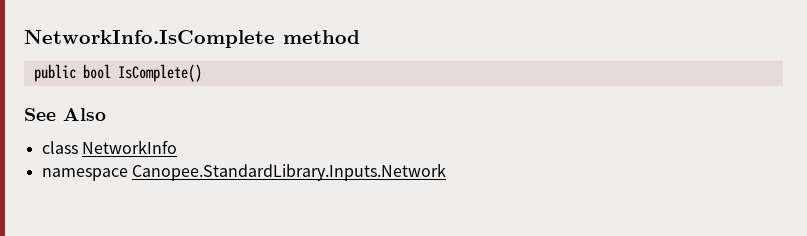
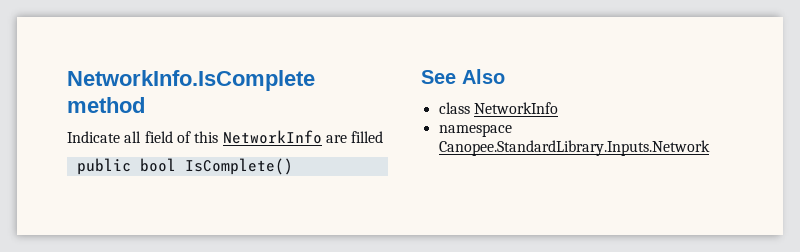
+ Indicate all field of this NetworkInfo are filled

